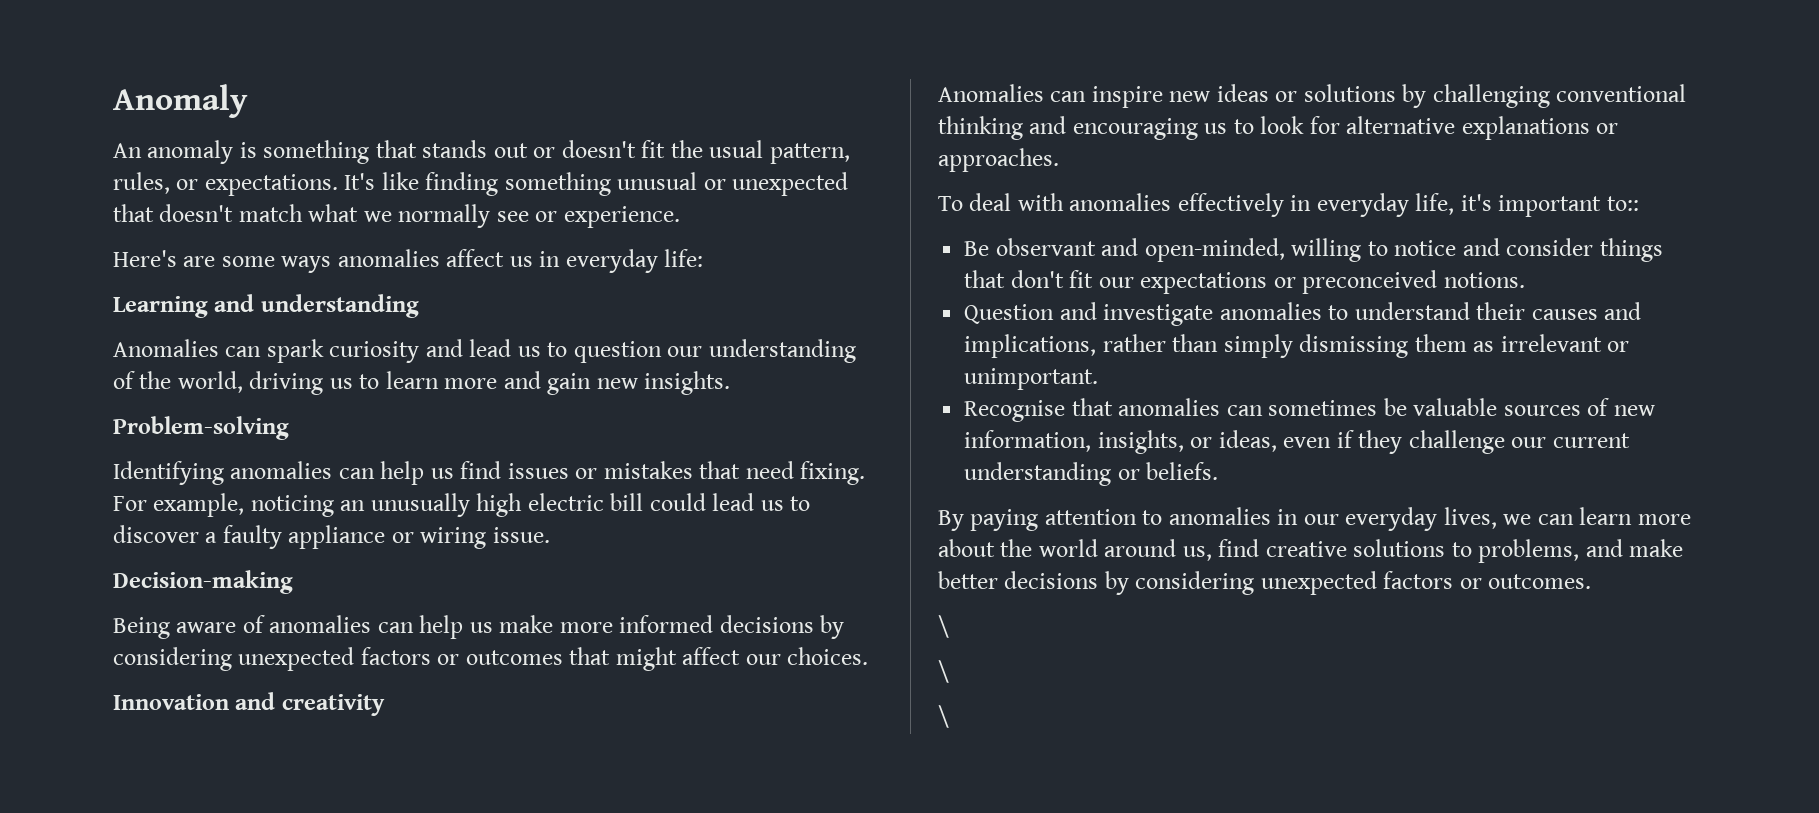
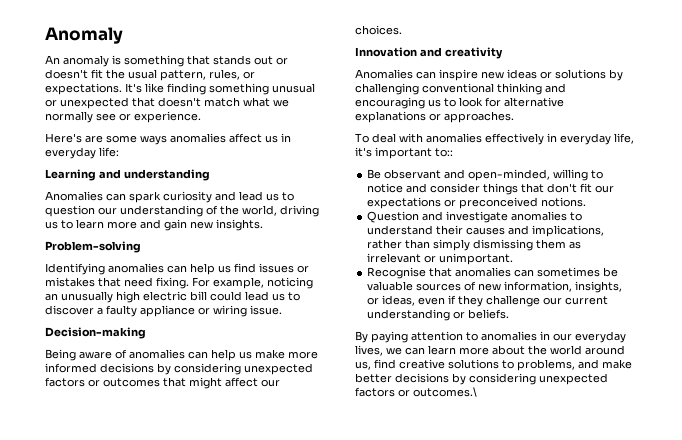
- By paying attention to anomalies in our everyday lives, we can learn more about the world around us, find creative solutions to problems, and make better decisions by considering unexpected factors or outcomes.
- \
- \
- \
+ By paying attention to anomalies in our everyday lives, we can learn more about the world around us, find creative solutions to problems, and make better decisions by considering unexpected factors or outcomes.\

